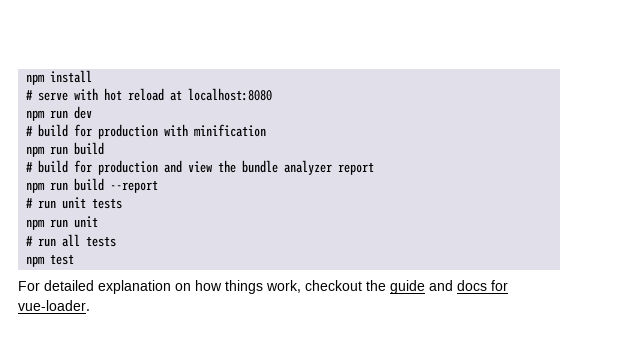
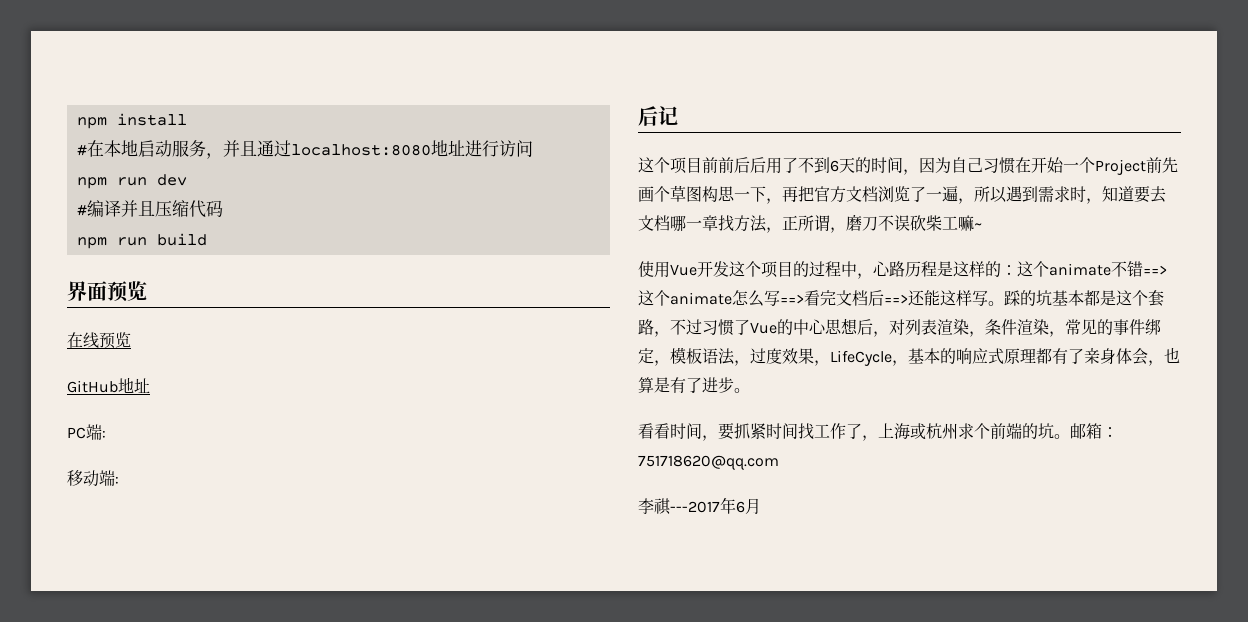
- # serve with hot reload at localhost:8080
+ #在本地启动服务，并且通过localhost:8080地址进行访问
  npm run dev
- # build for production with minification
+ #编译并且压缩代码
  npm run build
- # build for production and view the bundle analyzer report
- npm run build --report
- # run unit tests
- npm run unit
- # run all tests
- npm test
- For detailed explanation on how things work, checkout the guide and docs for vue-loader.
+ 界面预览
+ 在线预览
+ GitHub地址
+ PC端:
+ 移动端:
+ 后记
+ 这个项目前前后后用了不到6天的时间，因为自己习惯在开始一个Project前先画个草图构思一下，再把官方文档浏览了一遍，所以遇到需求时，知道要去文档哪一章找方法，正所谓，磨刀不误砍柴工嘛~
+ 使用Vue开发这个项目的过程中，心路历程是这样的：这个animate不错==>这个animate怎么写==>看完文档后==>还能这样写。踩的坑基本都是这个套路，不过习惯了Vue的中心思想后，对列表渲染，条件渲染，常见的事件绑定，模板语法，过度效果，LifeCycle，基本的响应式原理都有了亲身体会，也算是有了进步。
+ 看看时间，要抓紧时间找工作了，上海或杭州求个前端的坑。邮箱：751718620@qq.com
+ 李祺---2017年6月

